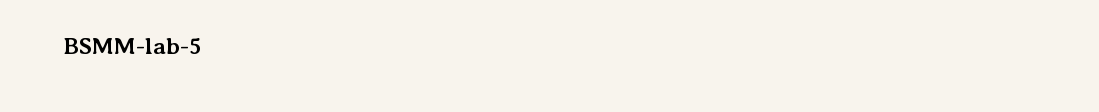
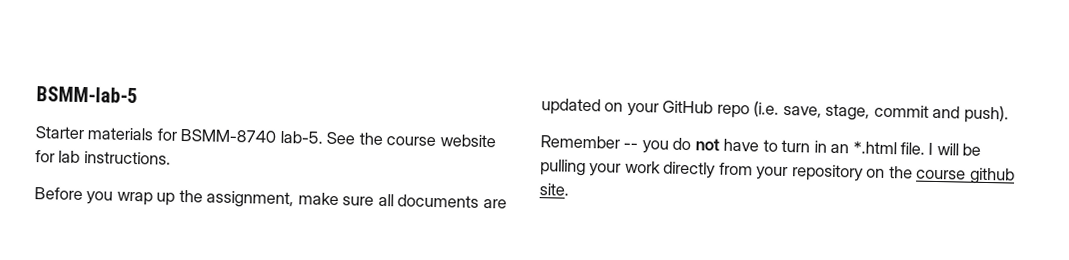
+ Starter materials for BSMM-8740 lab-5. See the course website for lab instructions.
+ Before you wrap up the assignment, make sure all documents are updated on your GitHub repo (i.e. save, stage, commit and push).
+ Remember -- you do not have to turn in an *.html file. I will be pulling your work directly from your repository on the course github site.

